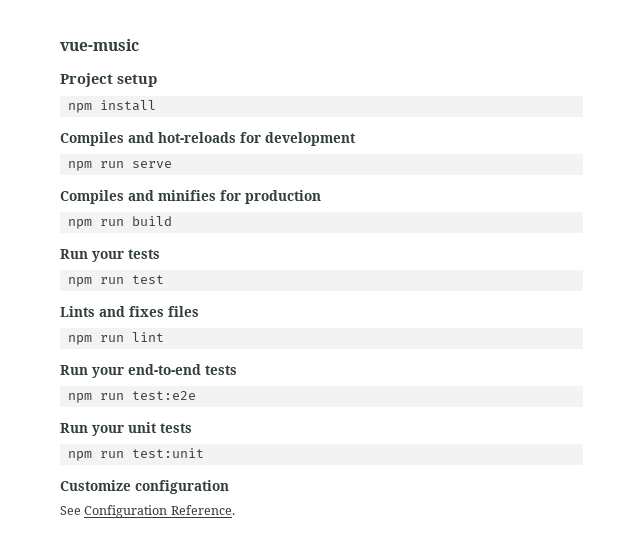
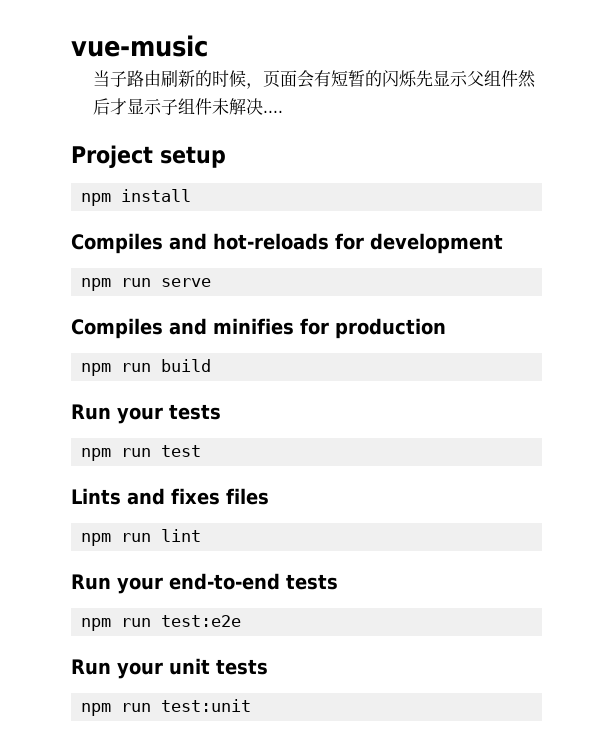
+ 当子路由刷新的时候，页面会有短暂的闪烁先显示父组件然后才显示子组件未解决....
- Customize configuration
- See Configuration Reference.

